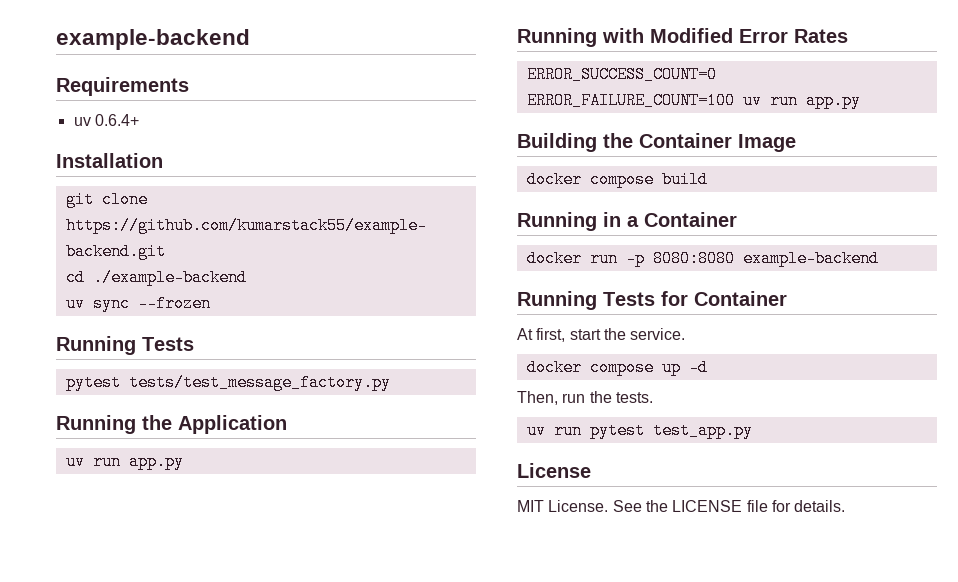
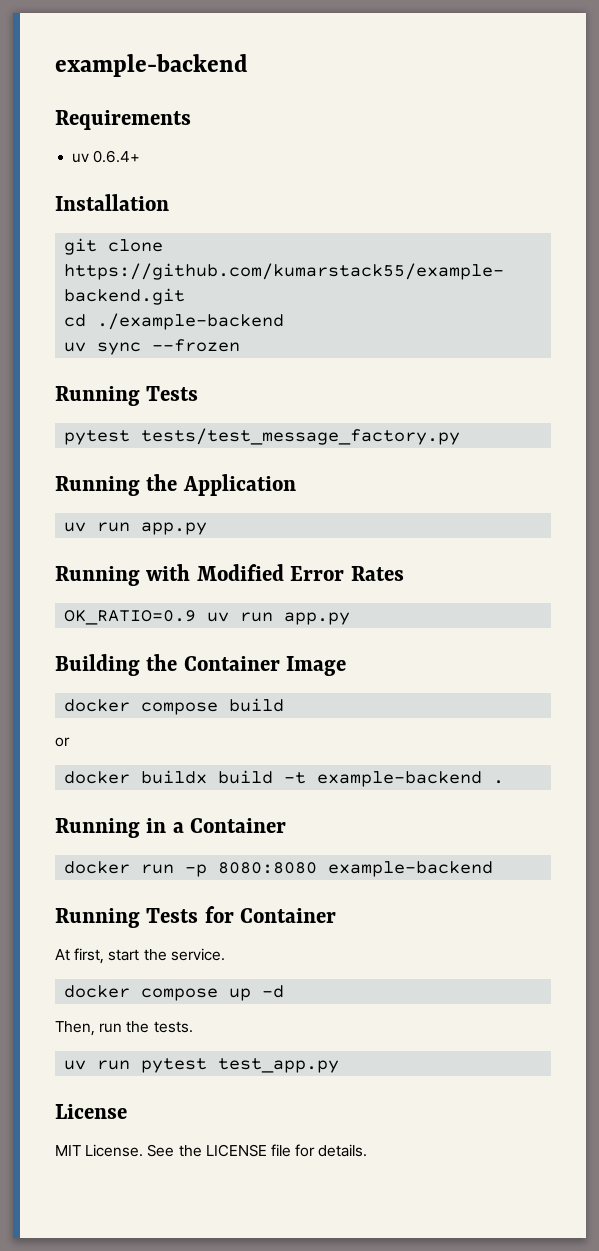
- ERROR_SUCCESS_COUNT=0 ERROR_FAILURE_COUNT=100 uv run app.py
+ OK_RATIO=0.9 uv run app.py
+ or
+ docker buildx build -t example-backend .

